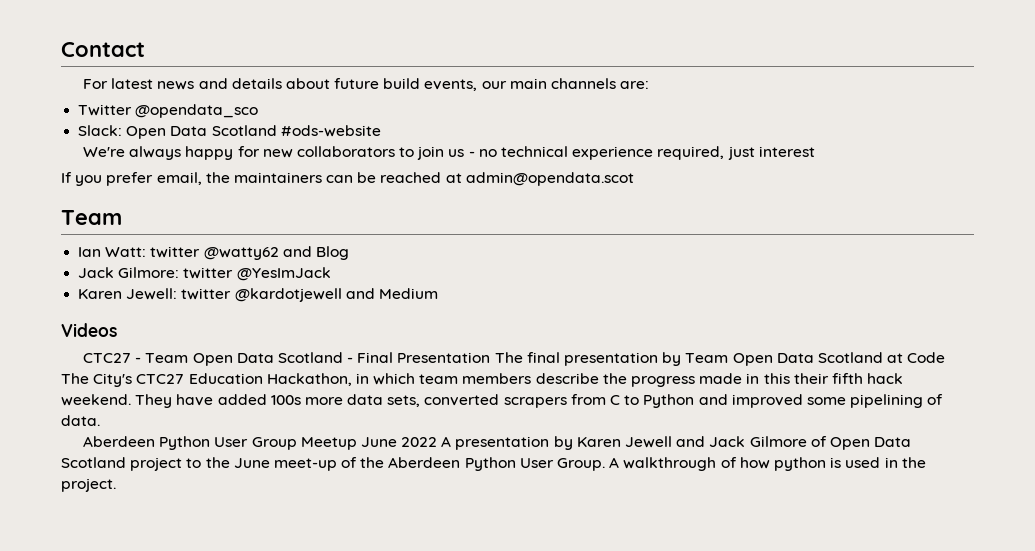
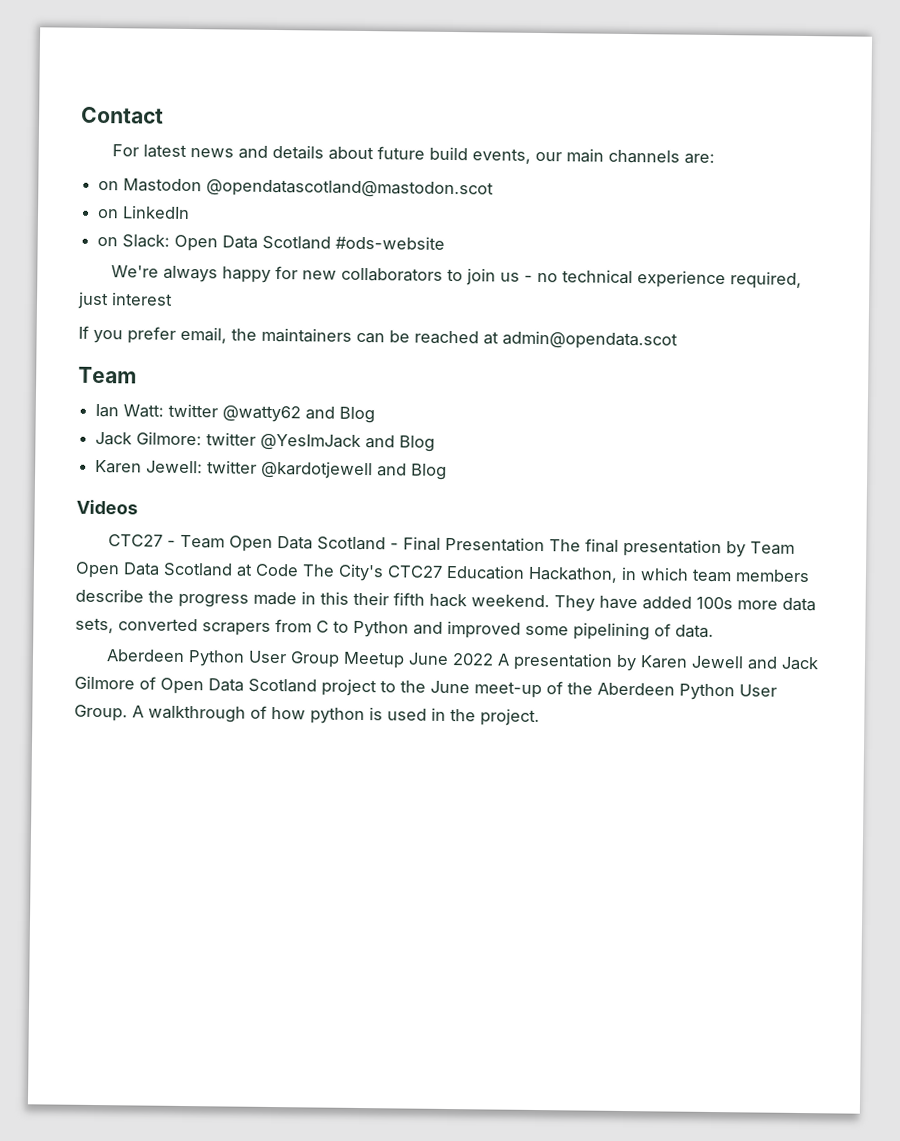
- Twitter @opendata_sco
- Slack: Open Data Scotland #ods-website
+ on Mastodon @opendatascotland@mastodon.scot
+ on LinkedIn
+ on Slack: Open Data Scotland #ods-website
- Jack Gilmore: twitter @YesImJack
+ Jack Gilmore: twitter @YesImJack and Blog
- Karen Jewell: twitter @kardotjewell and Medium
+ Karen Jewell: twitter @kardotjewell and Blog

